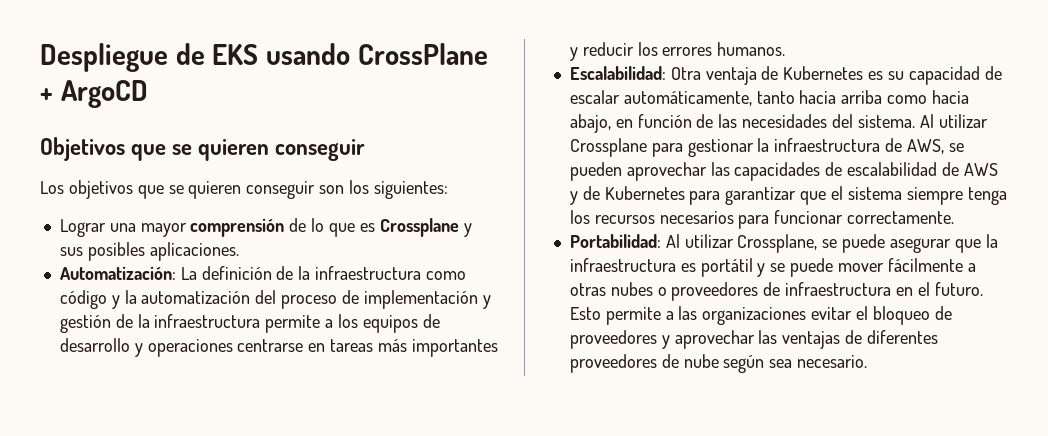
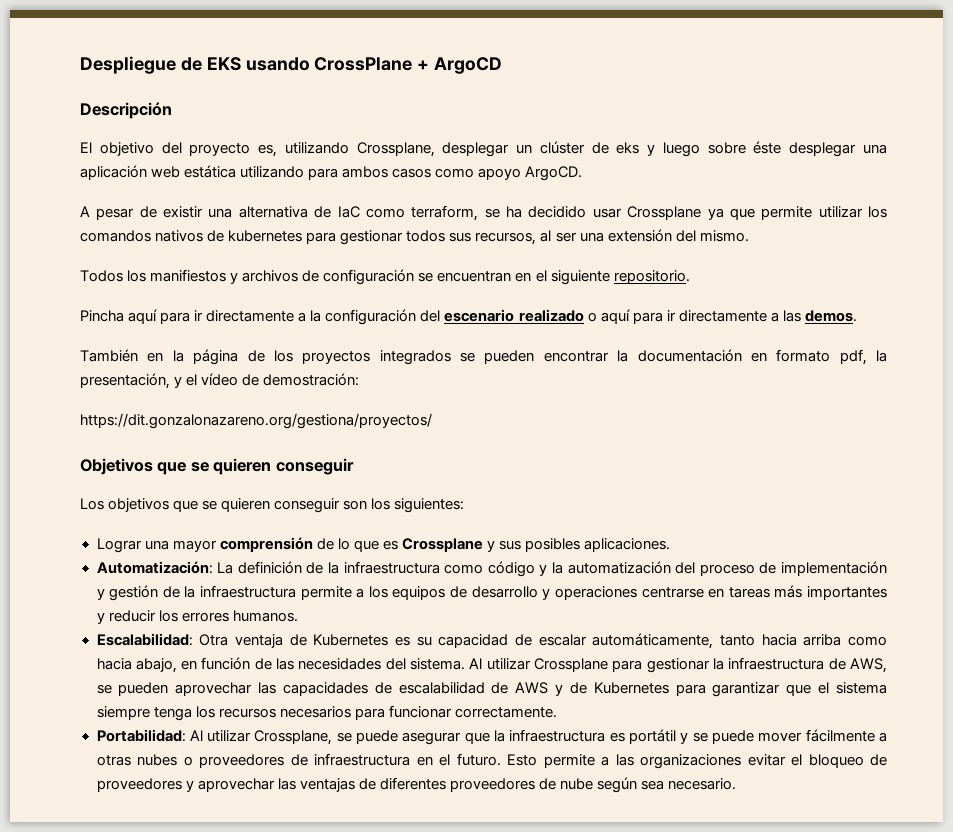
+ Descripción
+ El objetivo del proyecto es, utilizando Crossplane, desplegar un clúster de eks y luego sobre éste desplegar una aplicación web estática utilizando para ambos casos como apoyo ArgoCD.
+ A pesar de existir una alternativa de IaC como terraform, se ha decidido usar Crossplane ya que permite utilizar los comandos nativos de kubernetes para gestionar todos sus recursos, al ser una extensión del mismo.
+ Todos los manifiestos y archivos de configuración se encuentran en el siguiente repositorio.
+ Pincha aquí para ir directamente a la configuración del escenario realizado o aquí para ir directamente a las demos.
+ También en la página de los proyectos integrados se pueden encontrar la documentación en formato pdf, la presentación, y el vídeo de demostración:
+ https://dit.gonzalonazareno.org/gestiona/proyectos/

